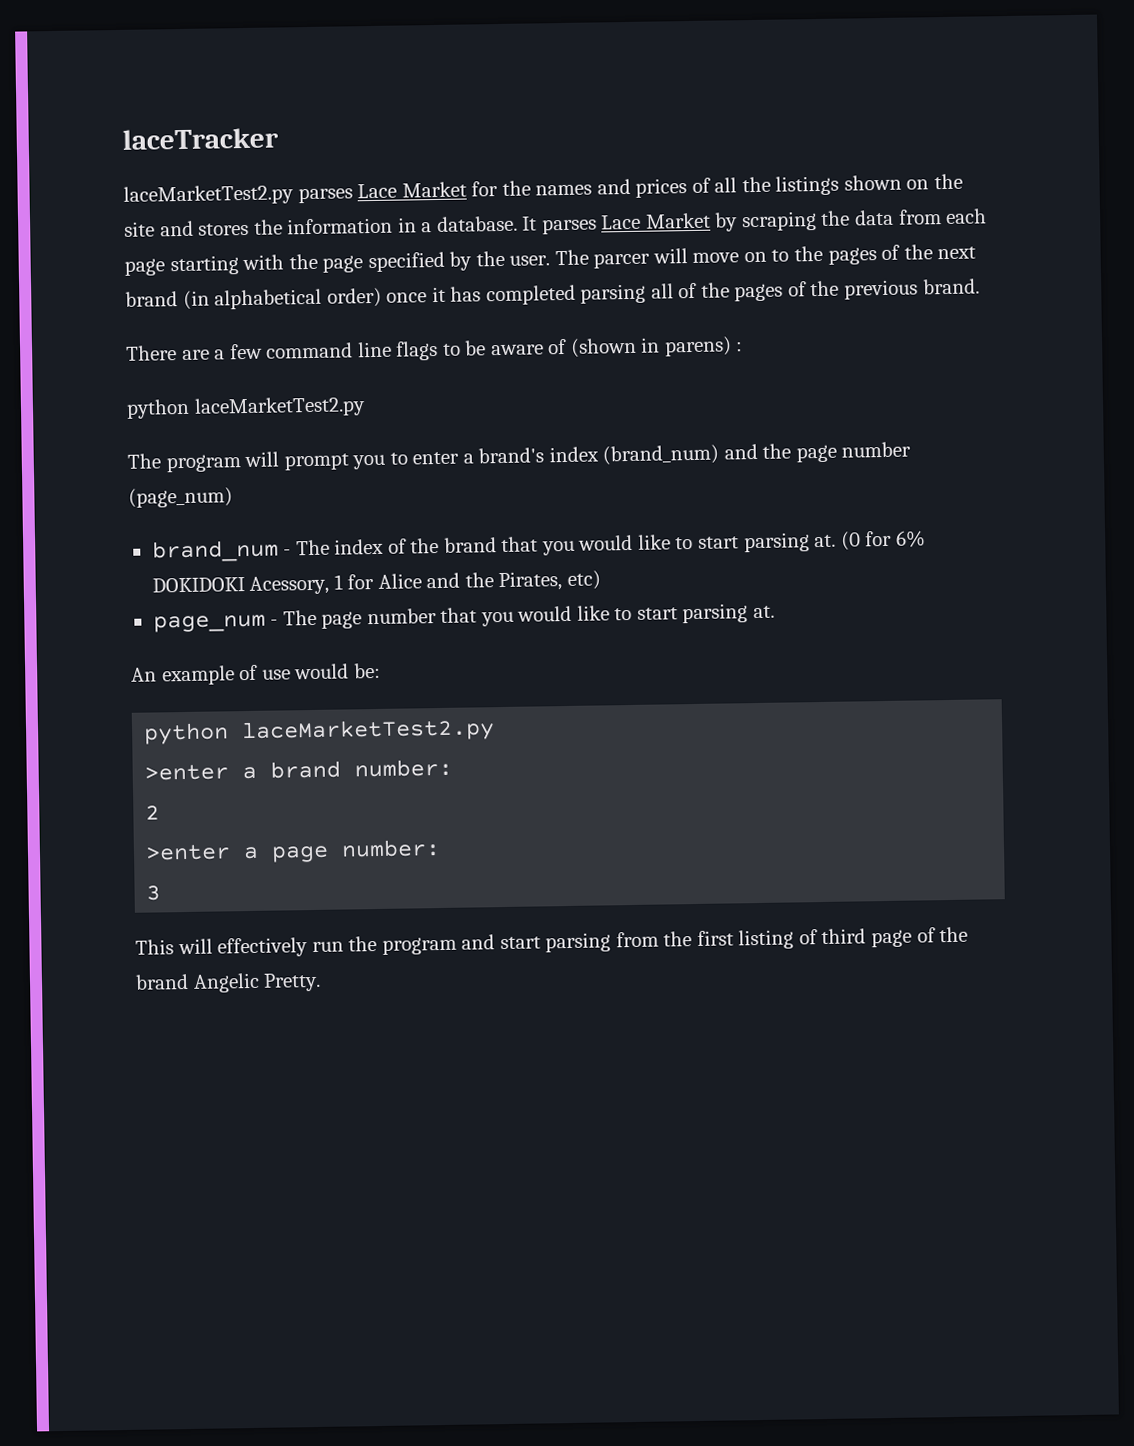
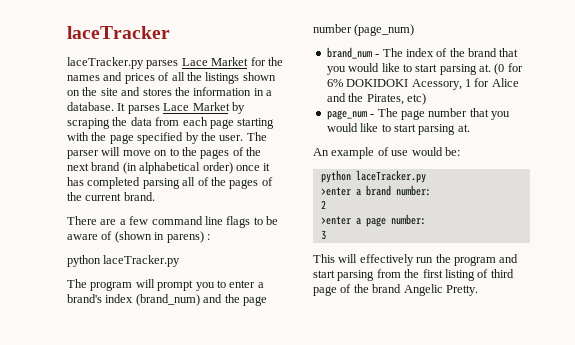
- laceMarketTest2.py parses Lace Market for the names and prices of all the listings shown on the site and stores the information in a database.
+ laceTracker.py parses Lace Market for the names and prices of all the listings shown on the site and stores the information in a database.
- The parcer will move on to the pages of the next brand (in alphabetical order) once it has completed parsing all of the pages of the previous brand.
+ The parser will move on to the pages of the next brand (in alphabetical order) once it has completed parsing all of the pages of the current brand.
  There are a few command line flags to be aware of (shown in parens) :
- python laceMarketTest2.py
+ python laceTracker.py
  An example of use would be:
- python laceMarketTest2.py
+ python laceTracker.py

